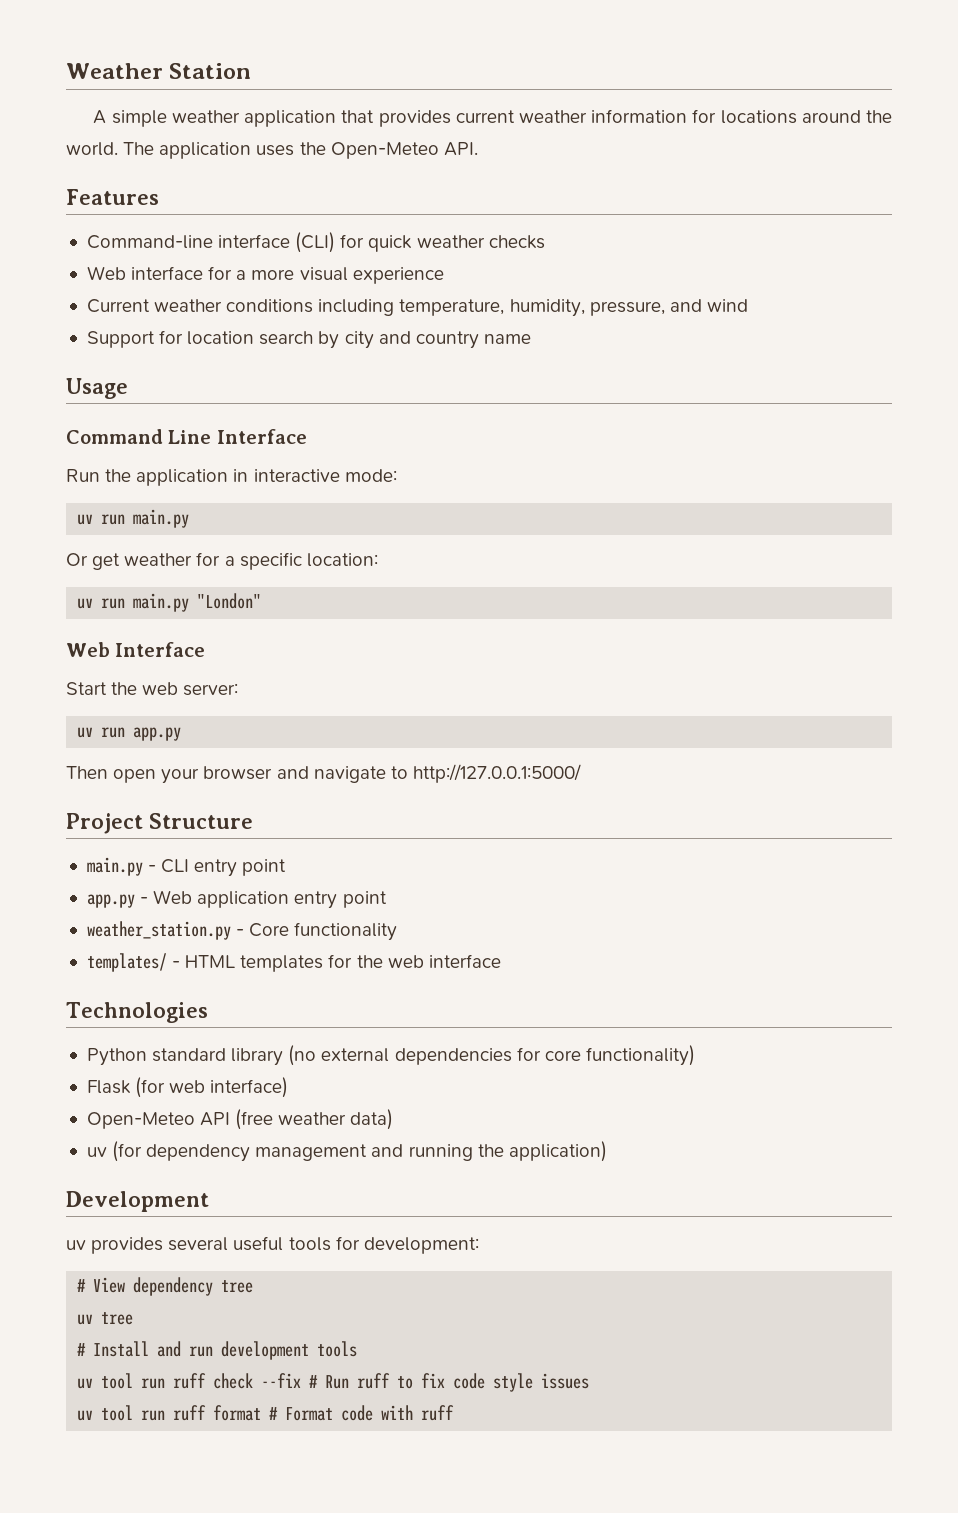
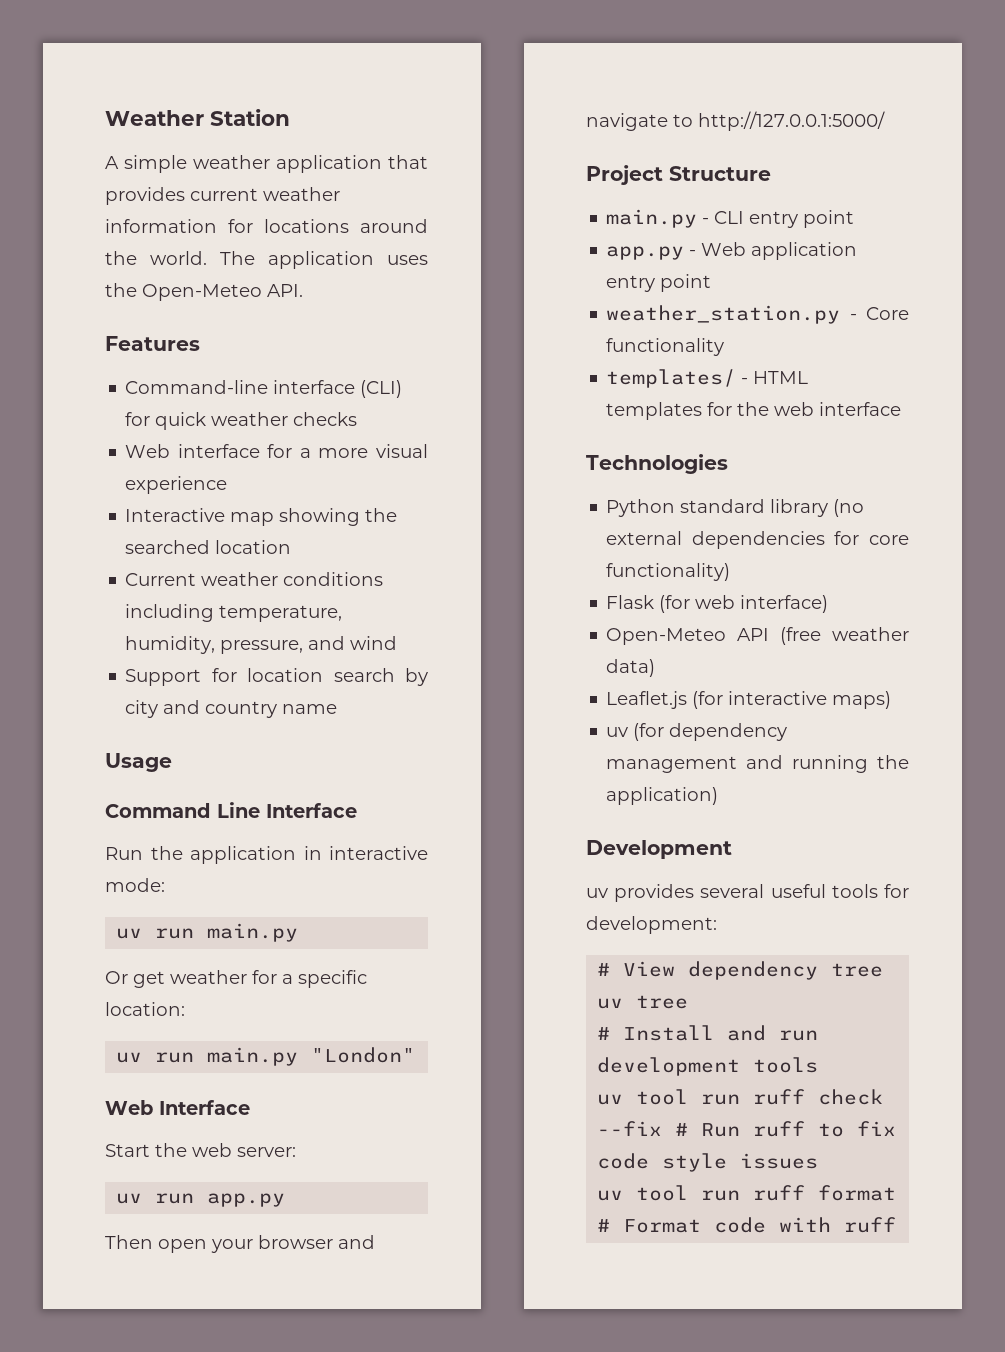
+ Interactive map showing the searched location
+ Leaflet.js (for interactive maps)

